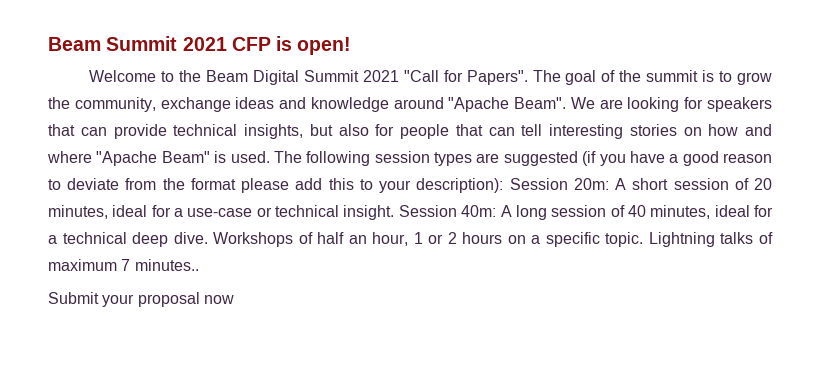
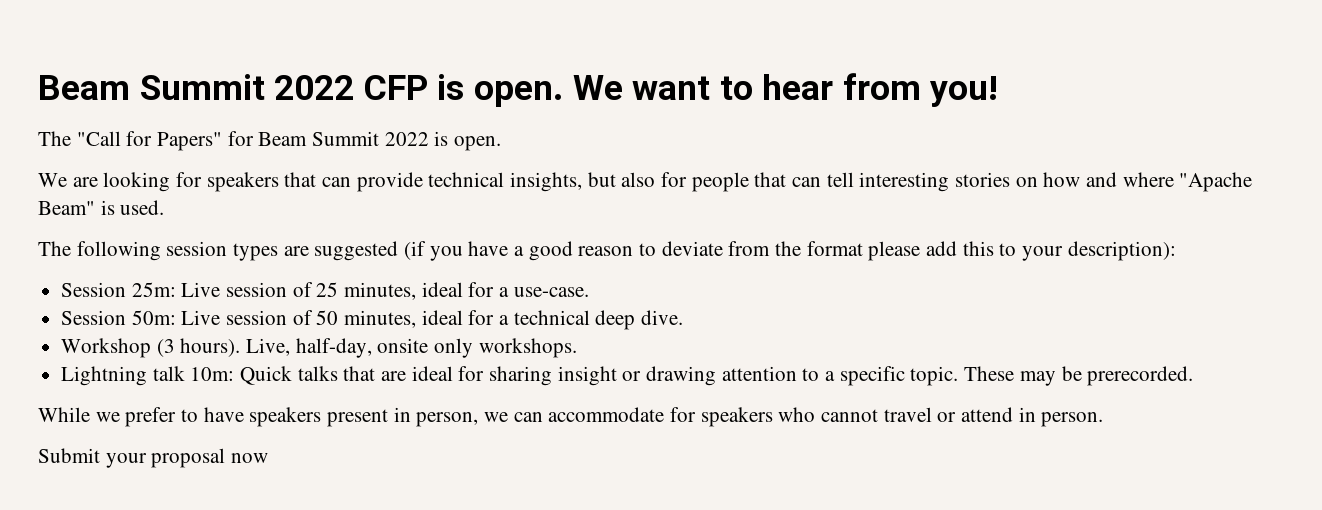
- Beam Summit 2021 CFP is open!
- Welcome to the Beam Digital Summit 2021 "Call for Papers". The goal of the summit is to grow the community, exchange ideas and knowledge around "Apache Beam". We are looking for speakers that can provide technical insights, but also for people that can tell interesting stories on how and where "Apache Beam" is used. The following session types are suggested (if you have a good reason to deviate from the format please add this to your description): Session 20m: A short session of 20 minutes, ideal for a use-case or technical insight. Session 40m: A long session of 40 minutes, ideal for a technical deep dive. Workshops of half an hour, 1 or 2 hours on a specific topic. Lightning talks of maximum 7 minutes..
+ Beam Summit 2022 CFP is open. We want to hear from you!
+ The "Call for Papers" for Beam Summit 2022 is open.
+ We are looking for speakers that can provide technical insights, but also for people that can tell interesting stories on how and where "Apache Beam" is used.
+ The following session types are suggested (if you have a good reason to deviate from the format please add this to your description):
+ Session 25m: Live session of 25 minutes, ideal for a use-case.
+ Session 50m: Live session of 50 minutes, ideal for a technical deep dive.
+ Workshop (3 hours). Live, half-day, onsite only workshops.
+ Lightning talk 10m: Quick talks that are ideal for sharing insight or drawing attention to a specific topic. These may be prerecorded.
+ While we prefer to have speakers present in person, we can accommodate for speakers who cannot travel or attend in person.

